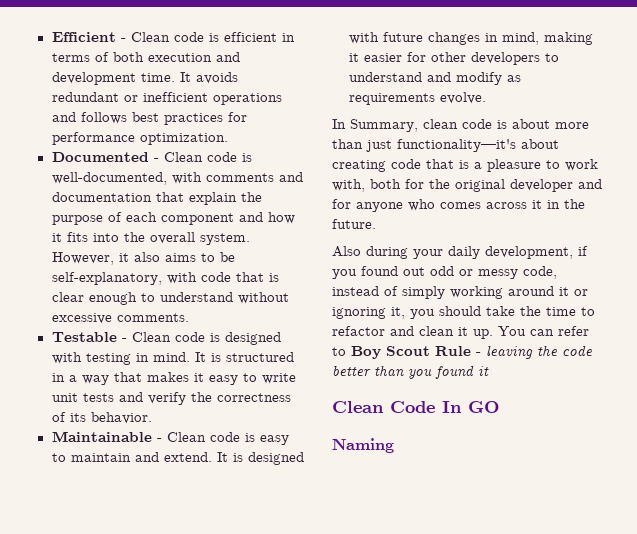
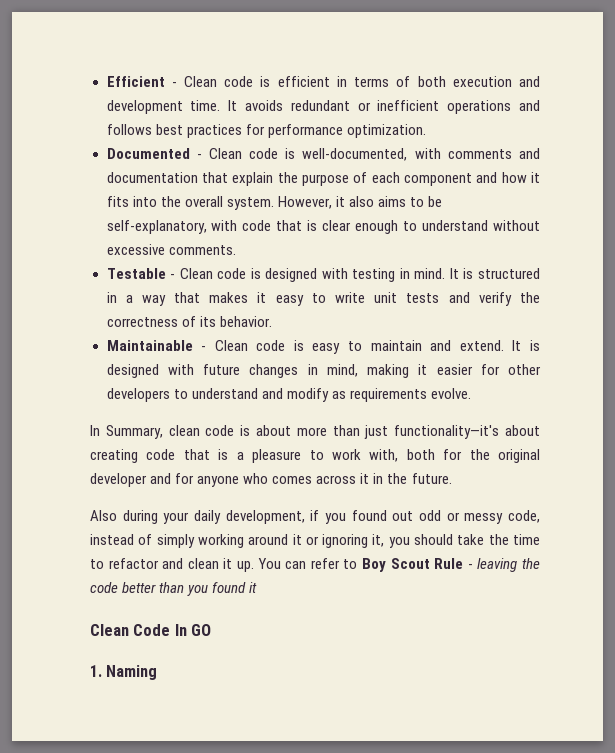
- Naming
+ 1. Naming

